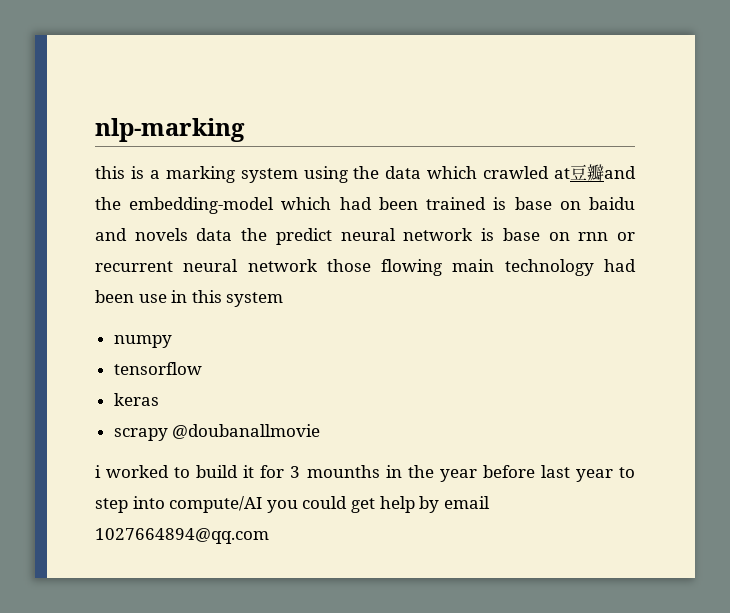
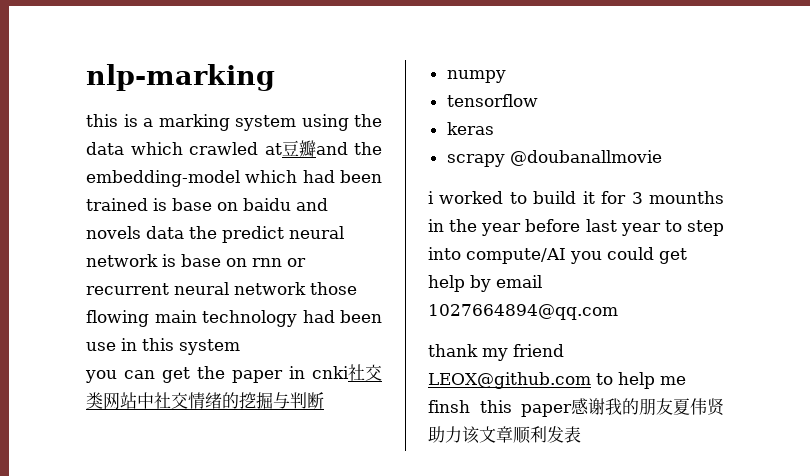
+ you can get the paper in cnki社交类网站中社交情绪的挖掘与判断
+ thank my friend LEOX@github.com to help me finsh this paper感谢我的朋友夏伟贤助力该文章顺利发表

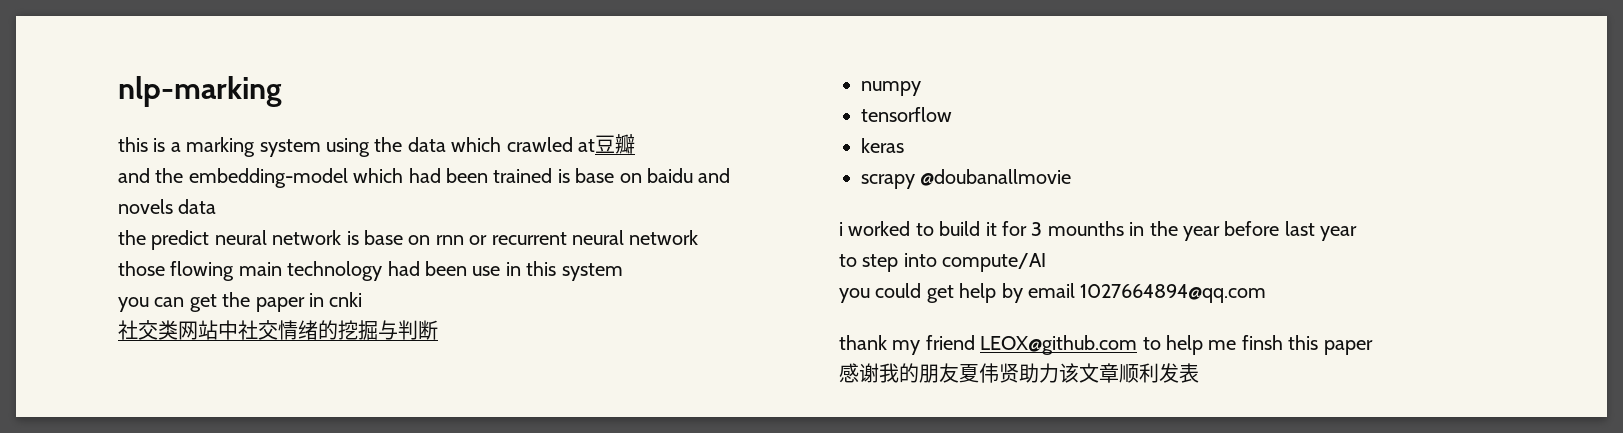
- this is a marking system using the data which crawled at豆瓣and the embedding-model which had been trained is base on baidu and novels data the predict neural network is base on rnn or recurrent neural network those flowing main technology had been use in this system
+ this is a marking system using the data which crawled at豆瓣
+ and the embedding-model which had been trained is base on baidu and novels data
+ the predict neural network is base on rnn or recurrent neural network
+ those flowing main technology had been use in this system
- you can get the paper in cnki社交类网站中社交情绪的挖掘与判断
+ you can get the paper in cnki
+ 社交类网站中社交情绪的挖掘与判断
- i worked to build it for 3 mounths in the year before last year to step into compute/AI you could get help by email 1027664894@qq.com
+ i worked to build it for 3 mounths in the year before last year
+ to step into compute/AI
+ you could get help by email 1027664894@qq.com
- thank my friend LEOX@github.com to help me finsh this paper感谢我的朋友夏伟贤助力该文章顺利发表
+ thank my friend LEOX@github.com to help me finsh this paper
+ 感谢我的朋友夏伟贤助力该文章顺利发表

